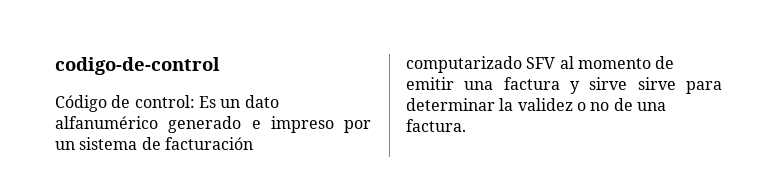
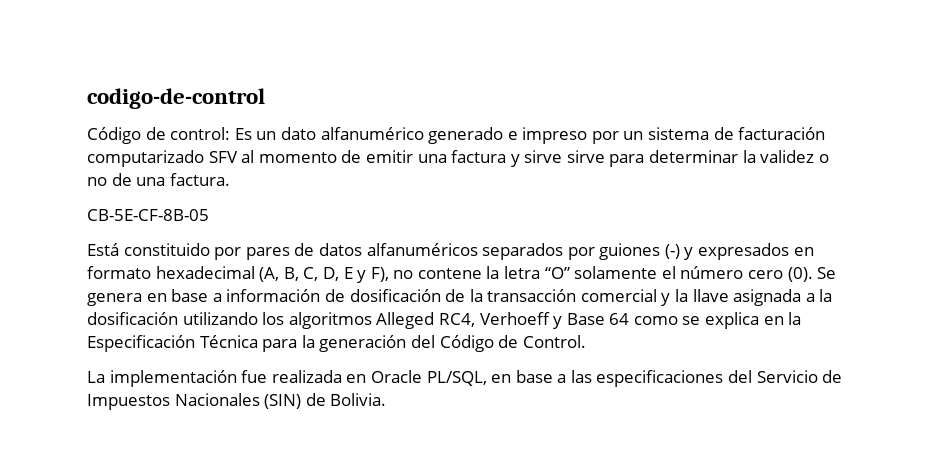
+ CB-5E-CF-8B-05
+ Está constituido por pares de datos alfanuméricos separados por guiones (-) y expresados en formato hexadecimal (A, B, C, D, E y F), no contene la letra “O” solamente el número cero (0). Se genera en base a información de dosificación de la transacción comercial y la llave asignada a la dosificación utilizando los algoritmos Alleged RC4, Verhoeff y Base 64 como se explica en la Especificación Técnica para la generación del Código de Control.
+ La implementación fue realizada en Oracle PL/SQL, en base a las especificaciones del Servicio de Impuestos Nacionales (SIN) de Bolivia.

